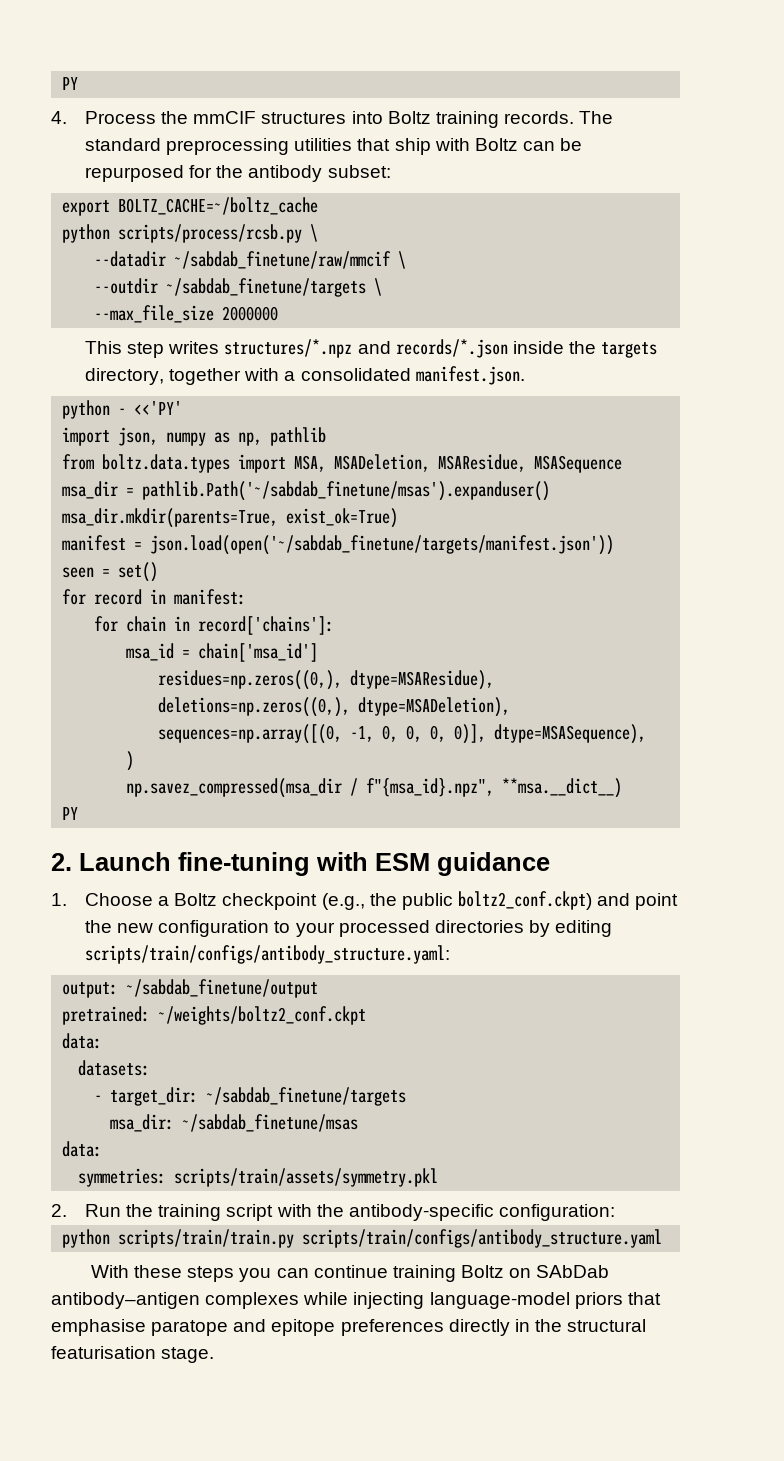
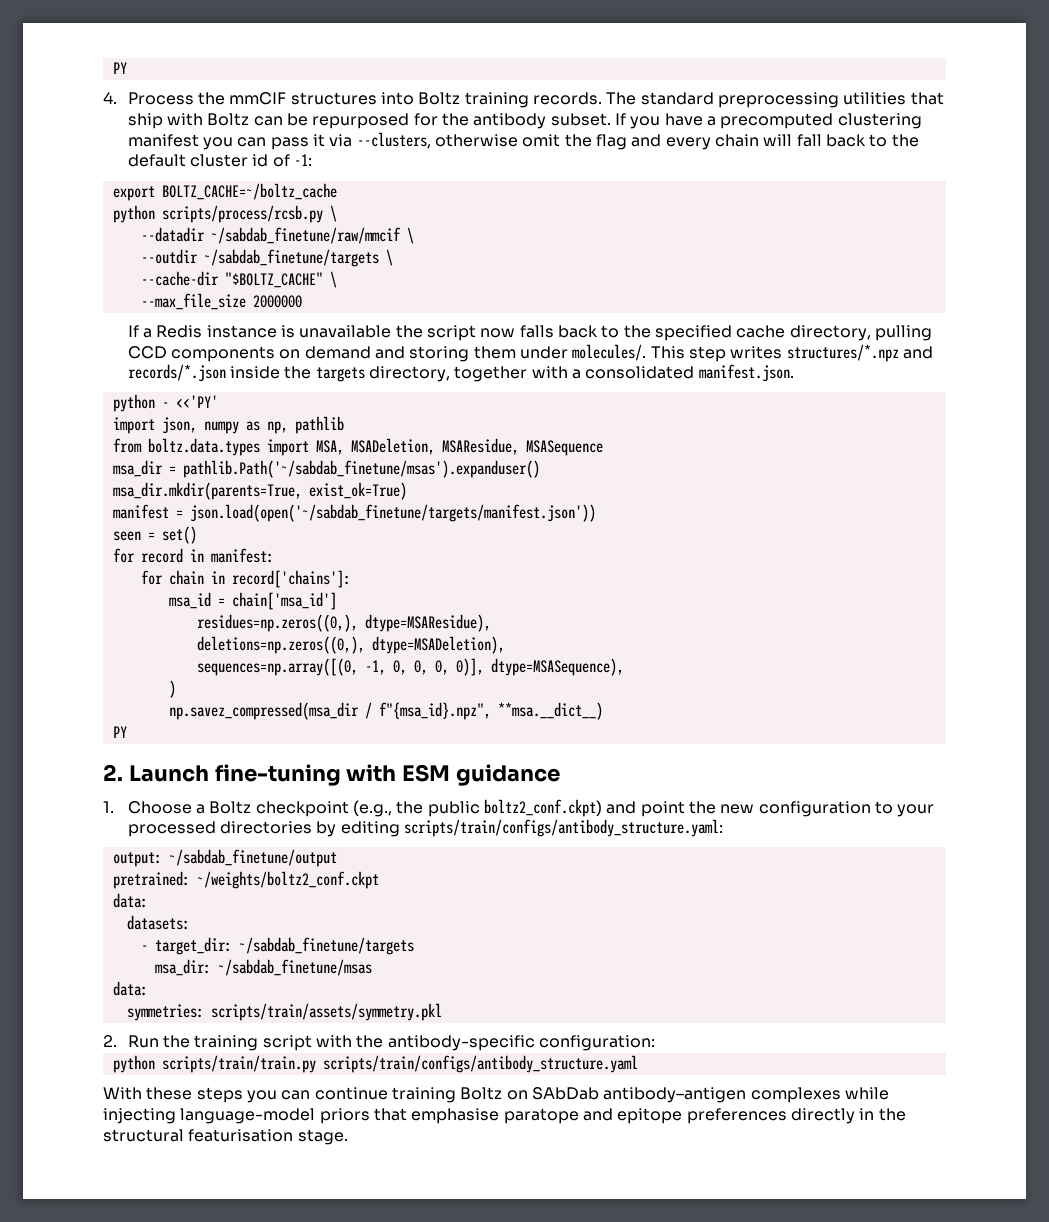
- The standard preprocessing utilities that ship with Boltz can be repurposed for the antibody subset:
+ The standard preprocessing utilities that ship with Boltz can be repurposed for the antibody subset. If you have a precomputed clustering manifest you can pass it via --clusters, otherwise omit the flag and every chain will fall back to the default cluster id of -1:
+ --cache-dir "$BOLTZ_CACHE" \
+ If a Redis instance is unavailable the script now falls back to the specified cache directory, pulling CCD components on demand and storing them under molecules/.

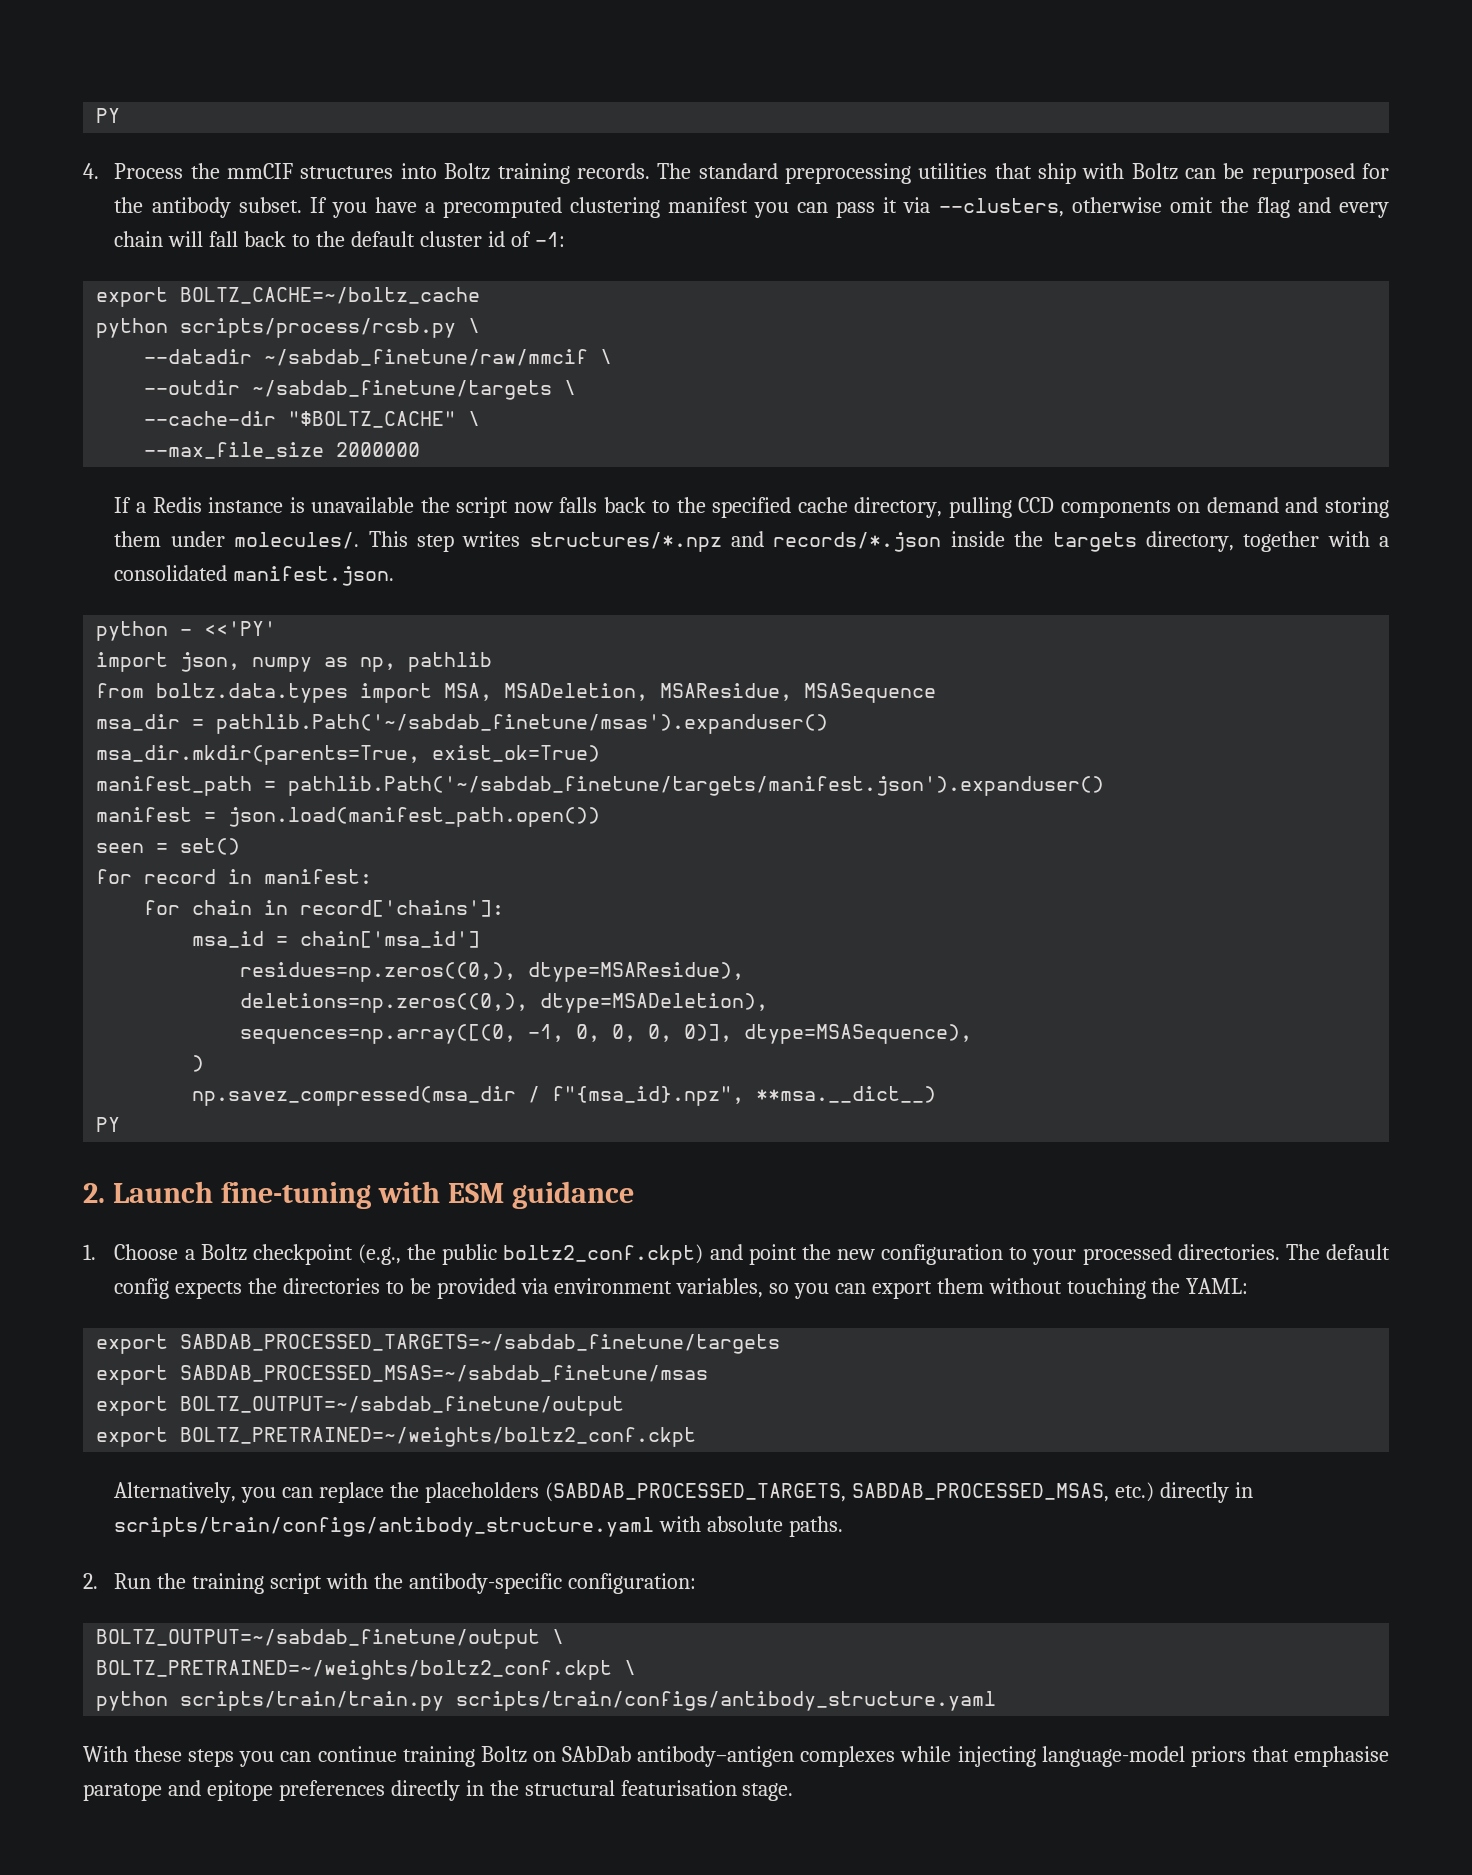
+ manifest_path = pathlib.Path('~/sabdab_finetune/targets/manifest.json').expanduser()
- manifest = json.load(open('~/sabdab_finetune/targets/manifest.json'))
+ manifest = json.load(manifest_path.open())
- 1. Choose a Boltz checkpoint (e.g., the public boltz2_conf.ckpt) and point the new configuration to your processed directories by editing scripts/train/configs/antibody_structure.yaml:
- output: ~/sabdab_finetune/output
- pretrained: ~/weights/boltz2_conf.ckpt
- data:
- datasets:
- - target_dir: ~/sabdab_finetune/targets
- msa_dir: ~/sabdab_finetune/msas
- data:
- symmetries: scripts/train/assets/symmetry.pkl
+ 1. Choose a Boltz checkpoint (e.g., the public boltz2_conf.ckpt) and point the new configuration to your processed directories. The default config expects the directories to be provided via environment variables, so you can export them without touching the YAML:
+ export SABDAB_PROCESSED_TARGETS=~/sabdab_finetune/targets
+ export SABDAB_PROCESSED_MSAS=~/sabdab_finetune/msas
+ export BOLTZ_OUTPUT=~/sabdab_finetune/output
+ export BOLTZ_PRETRAINED=~/weights/boltz2_conf.ckpt
+ Alternatively, you can replace the placeholders (SABDAB_PROCESSED_TARGETS, SABDAB_PROCESSED_MSAS, etc.) directly in scripts/train/configs/antibody_structure.yaml with absolute paths.
+ BOLTZ_OUTPUT=~/sabdab_finetune/output \
+ BOLTZ_PRETRAINED=~/weights/boltz2_conf.ckpt \

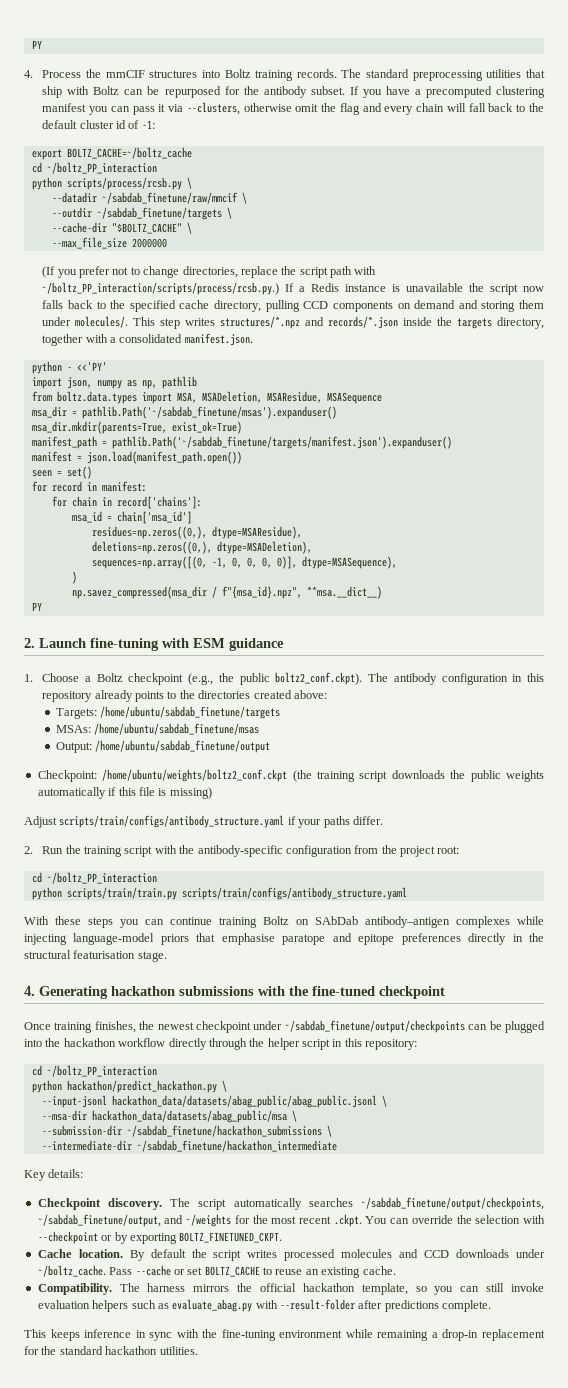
  export BOLTZ_CACHE=~/boltz_cache
+ cd ~/boltz_PP_interaction
- If a Redis instance is unavailable the script now falls back to the specified cache directory, pulling CCD components on demand and storing them under molecules/.
+ (If you prefer not to change directories, replace the script path with ~/boltz_PP_interaction/scripts/process/rcsb.py.) If a Redis instance is unavailable the script now falls back to the specified cache directory, pulling CCD components on demand and storing them under molecules/.
- 1. Choose a Boltz checkpoint (e.g., the public boltz2_conf.ckpt) and point the new configuration to your processed directories. The default config expects the directories to be provided via environment variables, so you can export them without touching the YAML:
- export SABDAB_PROCESSED_TARGETS=~/sabdab_finetune/targets
- export SABDAB_PROCESSED_MSAS=~/sabdab_finetune/msas
- export BOLTZ_OUTPUT=~/sabdab_finetune/output
- export BOLTZ_PRETRAINED=~/weights/boltz2_conf.ckpt
- Alternatively, you can replace the placeholders (SABDAB_PROCESSED_TARGETS, SABDAB_PROCESSED_MSAS, etc.) directly in scripts/train/configs/antibody_structure.yaml with absolute paths.
+ 1. Choose a Boltz checkpoint (e.g., the public boltz2_conf.ckpt). The antibody configuration in this repository already points to the directories created above:
+ Targets: /home/ubuntu/sabdab_finetune/targets
+ MSAs: /home/ubuntu/sabdab_finetune/msas
+ Output: /home/ubuntu/sabdab_finetune/output
+ Checkpoint: /home/ubuntu/weights/boltz2_conf.ckpt (the training script downloads the public weights automatically if this file is missing)
+ Adjust scripts/train/configs/antibody_structure.yaml if your paths differ.
- 2. Run the training script with the antibody-specific configuration:
- BOLTZ_OUTPUT=~/sabdab_finetune/output \
- BOLTZ_PRETRAINED=~/weights/boltz2_conf.ckpt \
+ 2. Run the training script with the antibody-specific configuration from the project root:
+ cd ~/boltz_PP_interaction
+ 4. Generating hackathon submissions with the fine-tuned checkpoint
+ Once training finishes, the newest checkpoint under ~/sabdab_finetune/output/checkpoints can be plugged into the hackathon workflow directly through the helper script in this repository:
+ cd ~/boltz_PP_interaction
+ python hackathon/predict_hackathon.py \
+ --input-jsonl hackathon_data/datasets/abag_public/abag_public.jsonl \
+ --msa-dir hackathon_data/datasets/abag_public/msa \
+ --submission-dir ~/sabdab_finetune/hackathon_submissions \
+ --intermediate-dir ~/sabdab_finetune/hackathon_intermediate
+ Key details:
+ Checkpoint discovery. The script automatically searches ~/sabdab_finetune/output/checkpoints, ~/sabdab_finetune/output, and ~/weights for the most recent .ckpt. You can override the selection with --checkpoint or by exporting BOLTZ_FINETUNED_CKPT.
+ Cache location. By default the script writes processed molecules and CCD downloads under ~/boltz_cache. Pass --cache or set BOLTZ_CACHE to reuse an existing cache.
+ Compatibility. The harness mirrors the official hackathon template, so you can still invoke evaluation helpers such as evaluate_abag.py with --result-folder after predictions complete.
+ This keeps inference in sync with the fine-tuning environment while remaining a drop-in replacement for the standard hackathon utilities.

